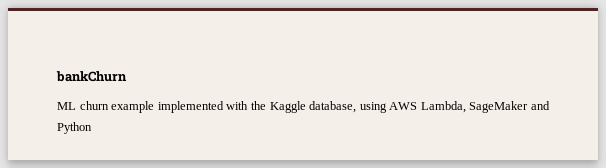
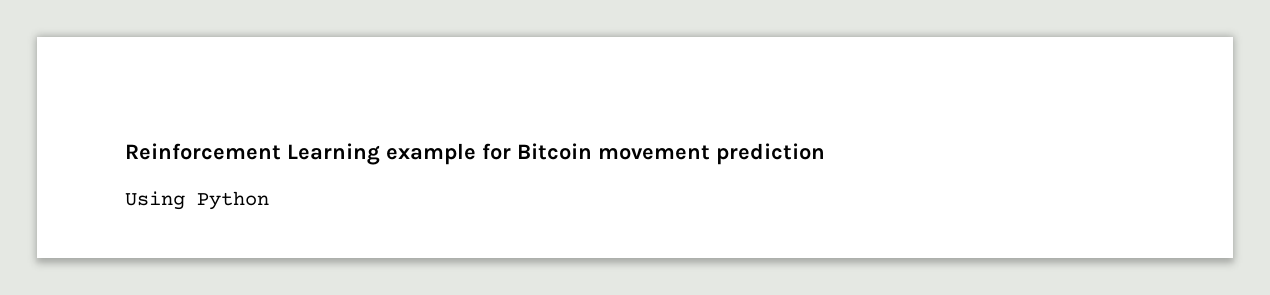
- bankChurn
- ML churn example implemented with the Kaggle database, using AWS Lambda, SageMaker and Python
+ Reinforcement Learning example for Bitcoin movement prediction
+ Using Python

